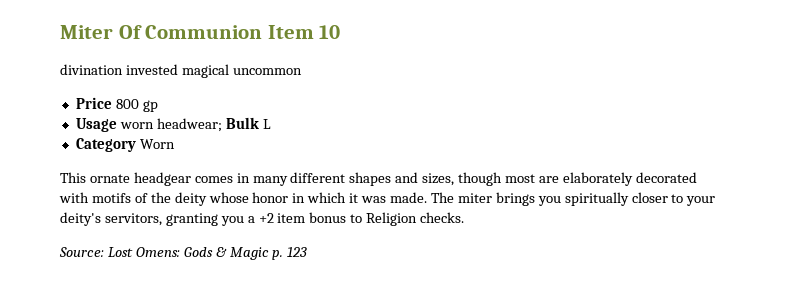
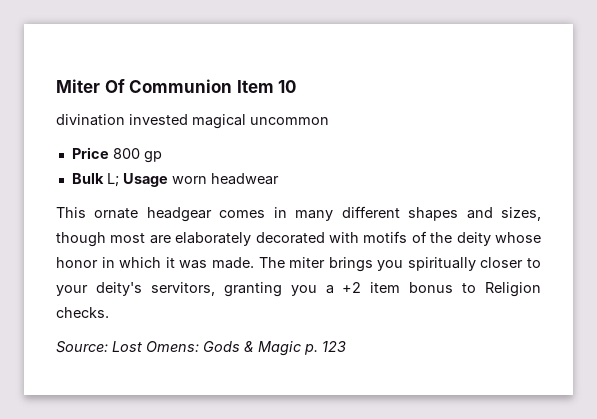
- Usage worn headwear; Bulk L
- Category Worn
+ Bulk L; Usage worn headwear

